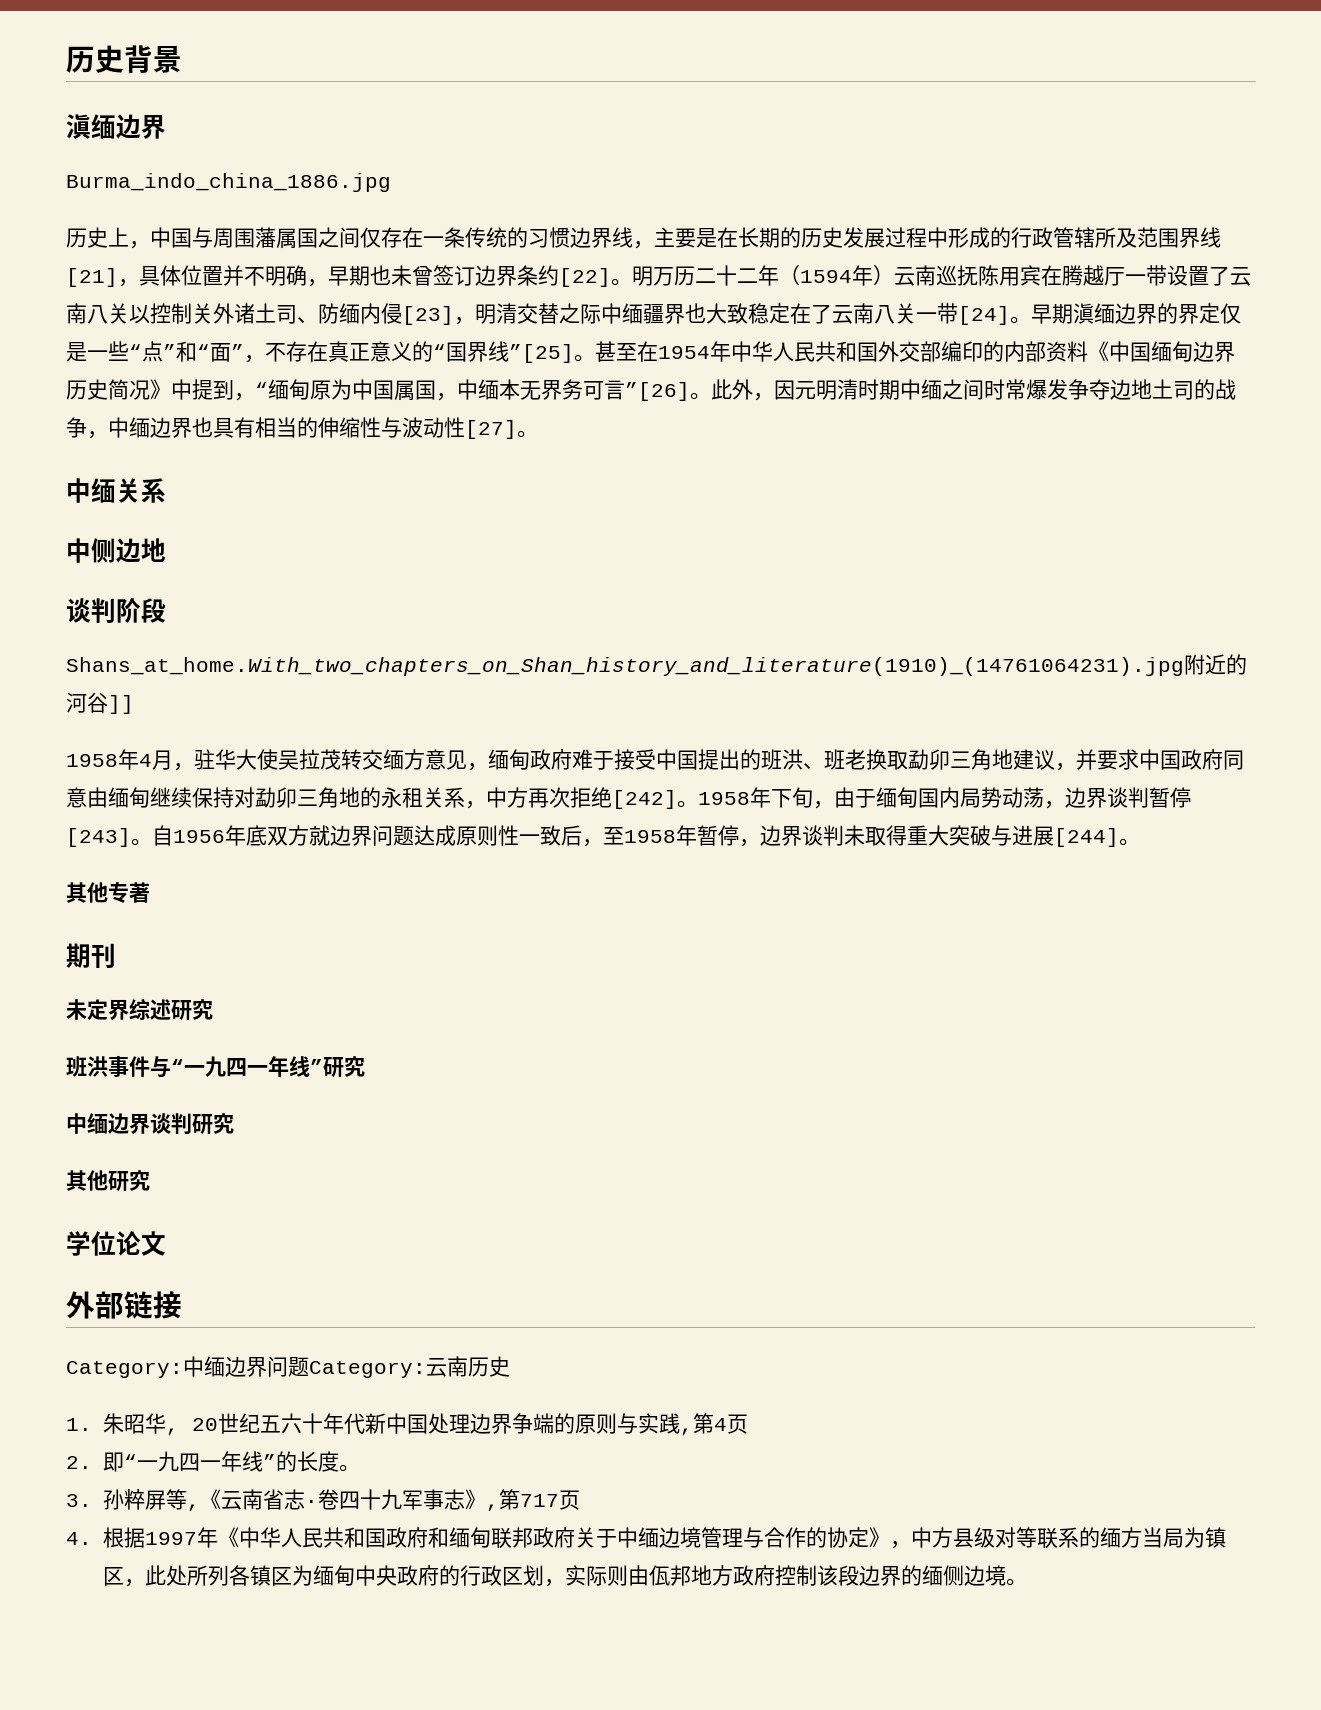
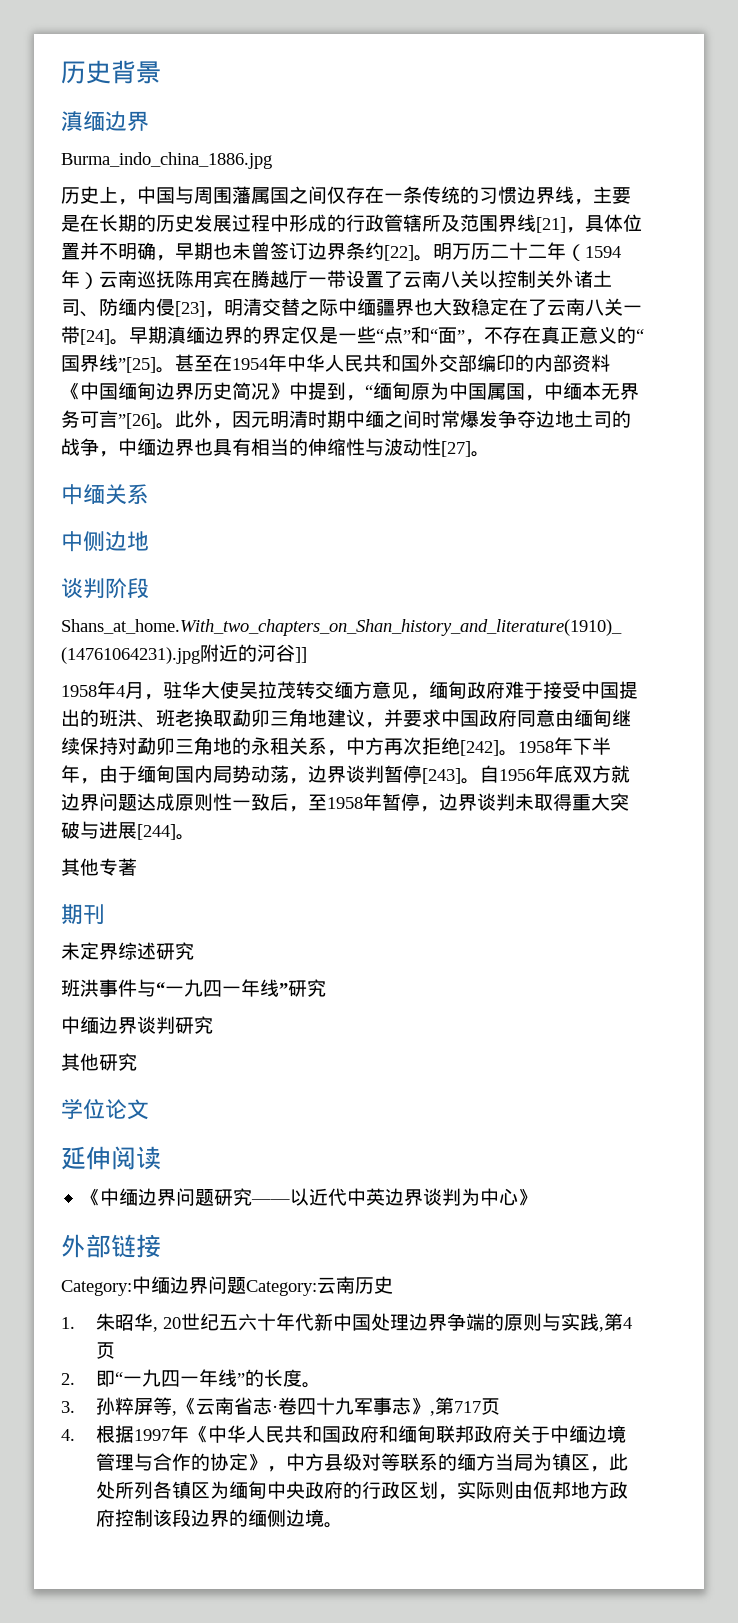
- 1958年下旬，由于缅甸国内局势动荡，边界谈判暂停[243]。
+ 1958年下半年，由于缅甸国内局势动荡，边界谈判暂停[243]。
+ 延伸阅读
+ 《中缅边界问题研究——以近代中英边界谈判为中心》

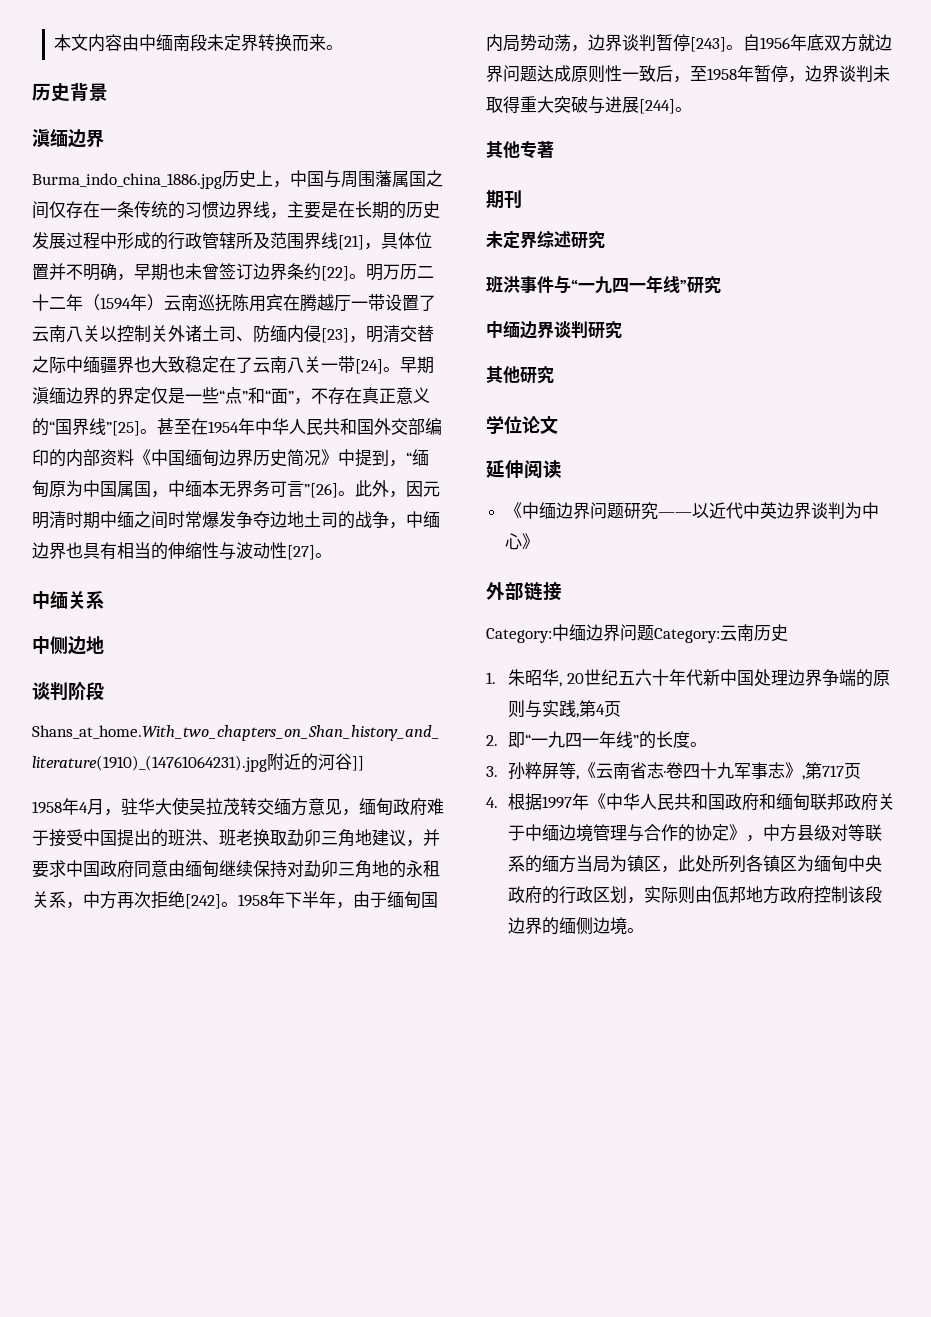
+ 本文内容由中缅南段未定界转换而来。
- Burma_indo_china_1886.jpg
- 历史上，中国与周围藩属国之间仅存在一条传统的习惯边界线，主要是在长期的历史发展过程中形成的行政管辖所及范围界线[21]，具体位置并不明确，早期也未曾签订边界条约[22]。
+ Burma_indo_china_1886.jpg历史上，中国与周围藩属国之间仅存在一条传统的习惯边界线，主要是在长期的历史发展过程中形成的行政管辖所及范围界线[21]，具体位置并不明确，早期也未曾签订边界条约[22]。

